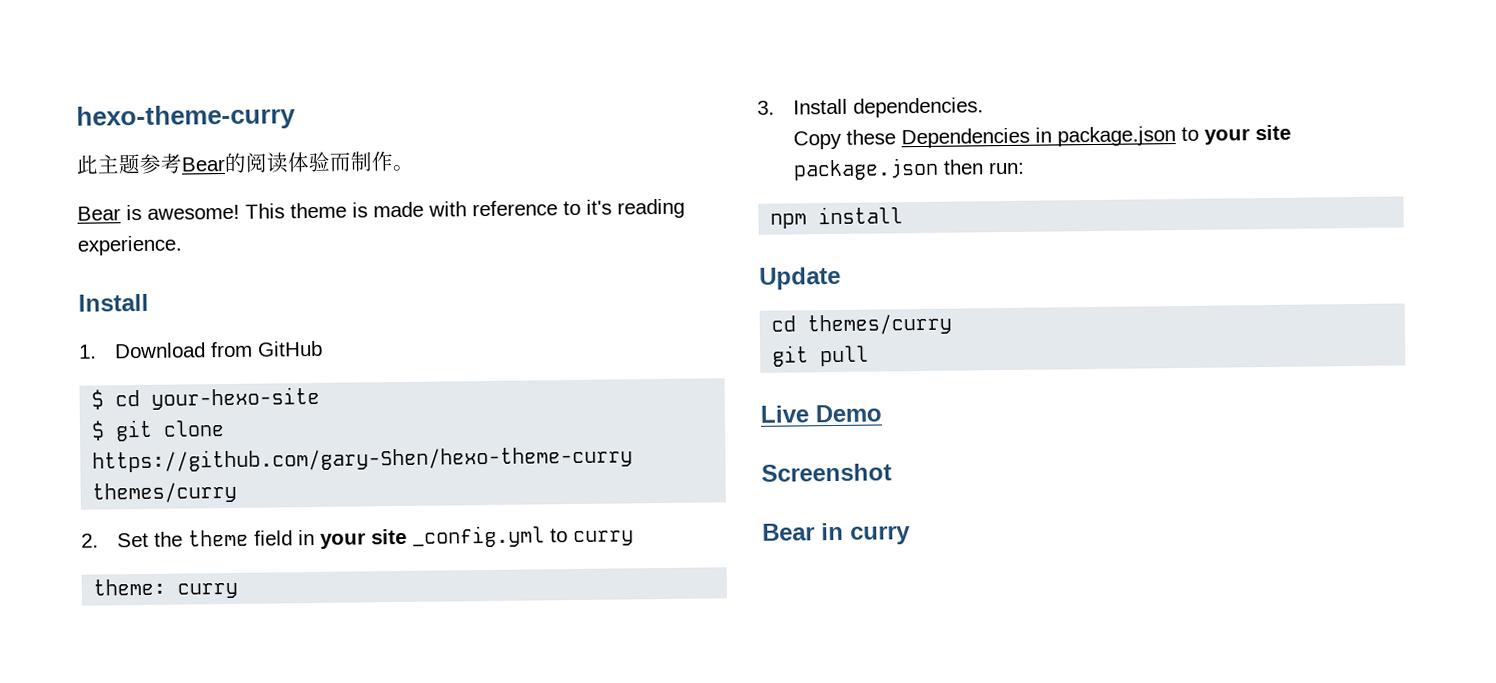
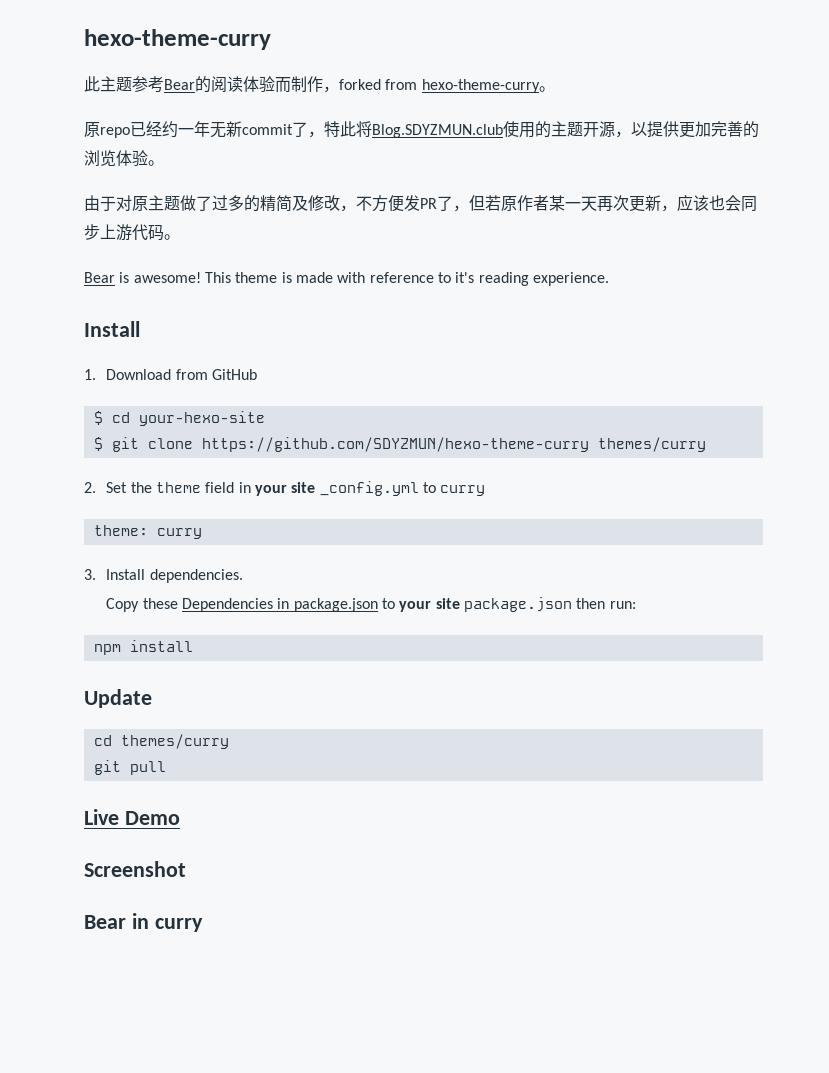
- 此主题参考Bear的阅读体验而制作。
+ 此主题参考Bear的阅读体验而制作，forked from hexo-theme-curry。
+ 原repo已经约一年无新commit了，特此将Blog.SDYZMUN.club使用的主题开源，以提供更加完善的浏览体验。
+ 由于对原主题做了过多的精简及修改，不方便发PR了，但若原作者某一天再次更新，应该也会同步上游代码。
- $ git clone https://github.com/gary-Shen/hexo-theme-curry themes/curry
+ $ git clone https://github.com/SDYZMUN/hexo-theme-curry themes/curry

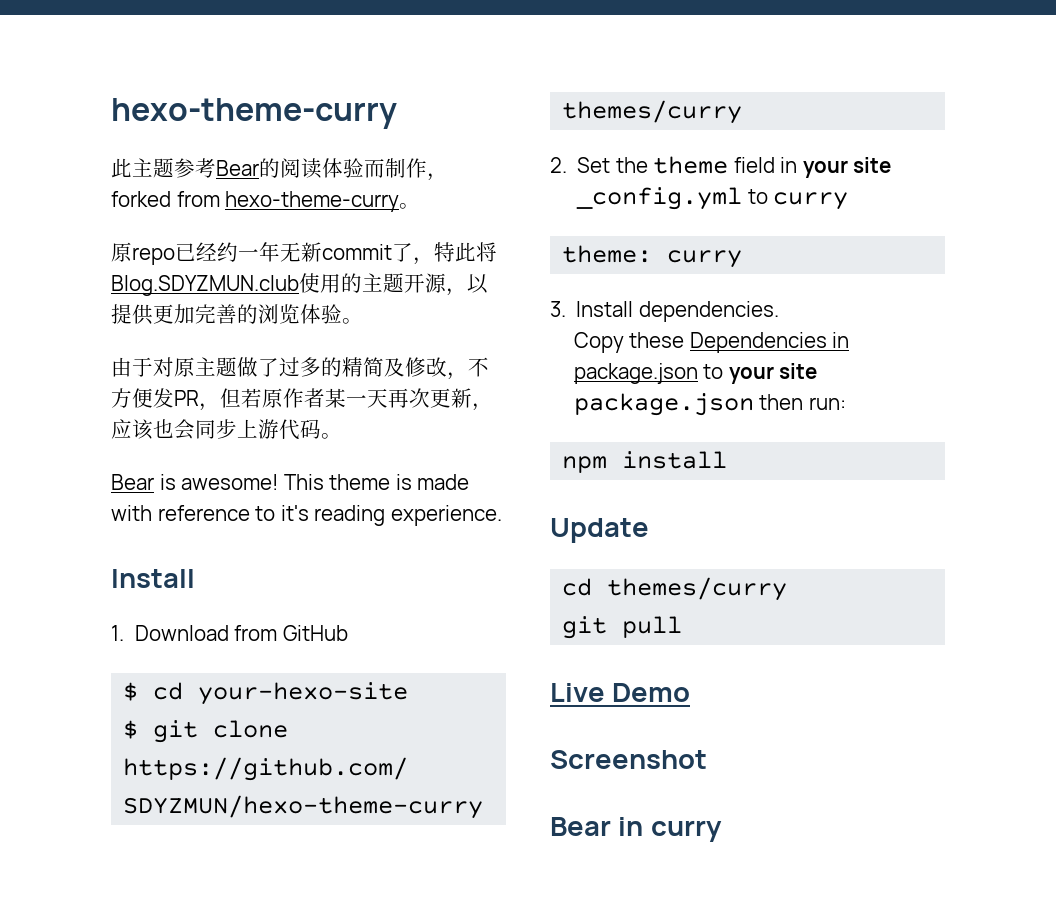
- 由于对原主题做了过多的精简及修改，不方便发PR了，但若原作者某一天再次更新，应该也会同步上游代码。
+ 由于对原主题做了过多的精简及修改，不方便发PR，但若原作者某一天再次更新，应该也会同步上游代码。

